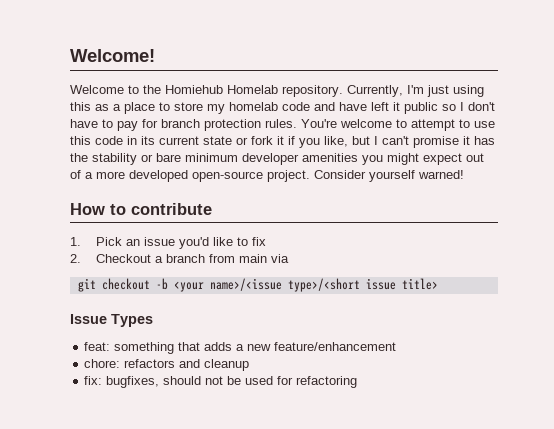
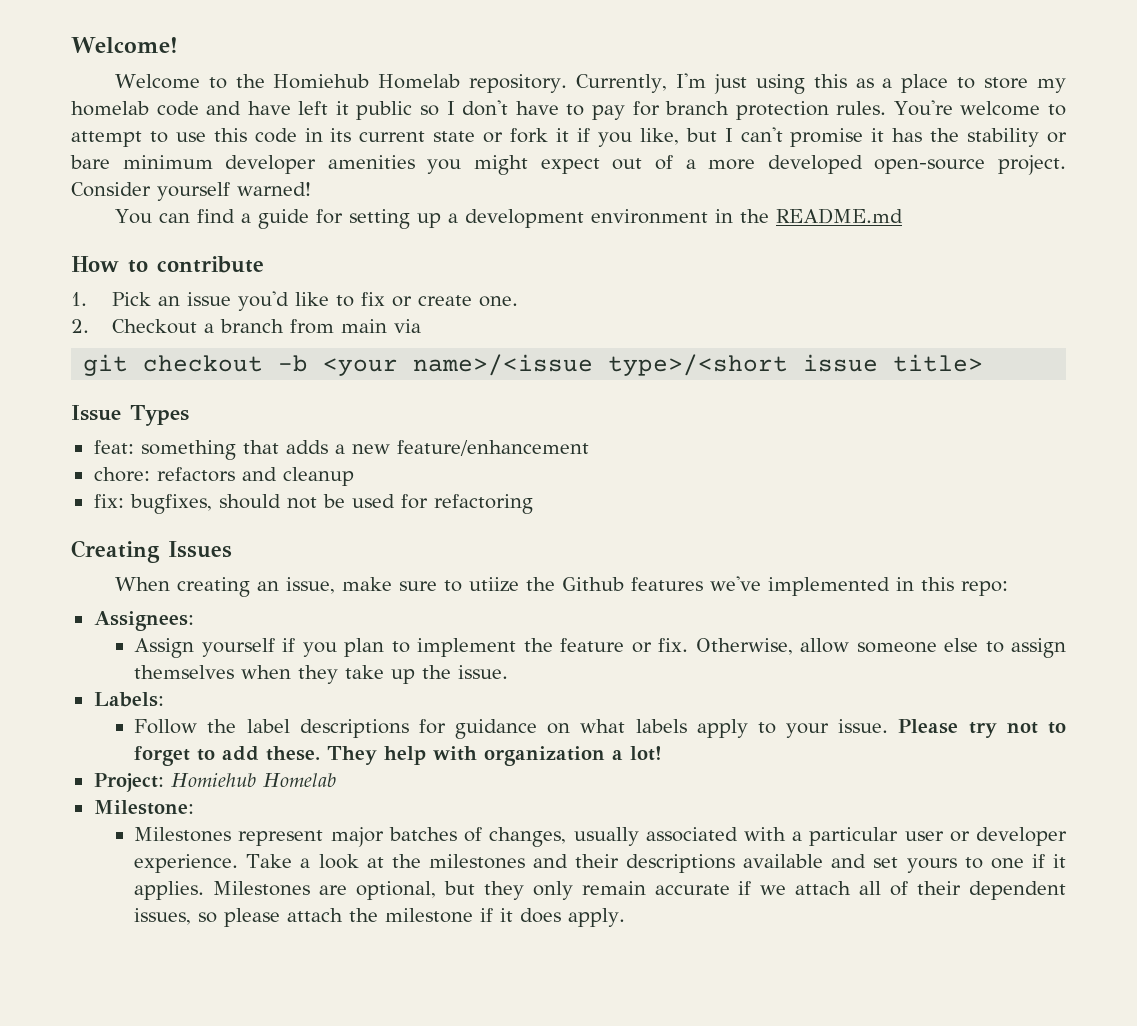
+ You can find a guide for setting up a development environment in the README.md
- 1. Pick an issue you'd like to fix
+ 1. Pick an issue you'd like to fix or create one.
+ Creating Issues
+ When creating an issue, make sure to utiize the Github features we've implemented in this repo:
+ Assignees:
+ Assign yourself if you plan to implement the feature or fix. Otherwise, allow someone else to assign themselves when they take up the issue.
+ Labels:
+ Follow the label descriptions for guidance on what labels apply to your issue. Please try not to forget to add these. They help with organization a lot!
+ Project: Homiehub Homelab
+ Milestone:
+ Milestones represent major batches of changes, usually associated with a particular user or developer experience. Take a look at the milestones and their descriptions available and set yours to one if it applies. Milestones are optional, but they only remain accurate if we attach all of their dependent issues, so please attach the milestone if it does apply.

